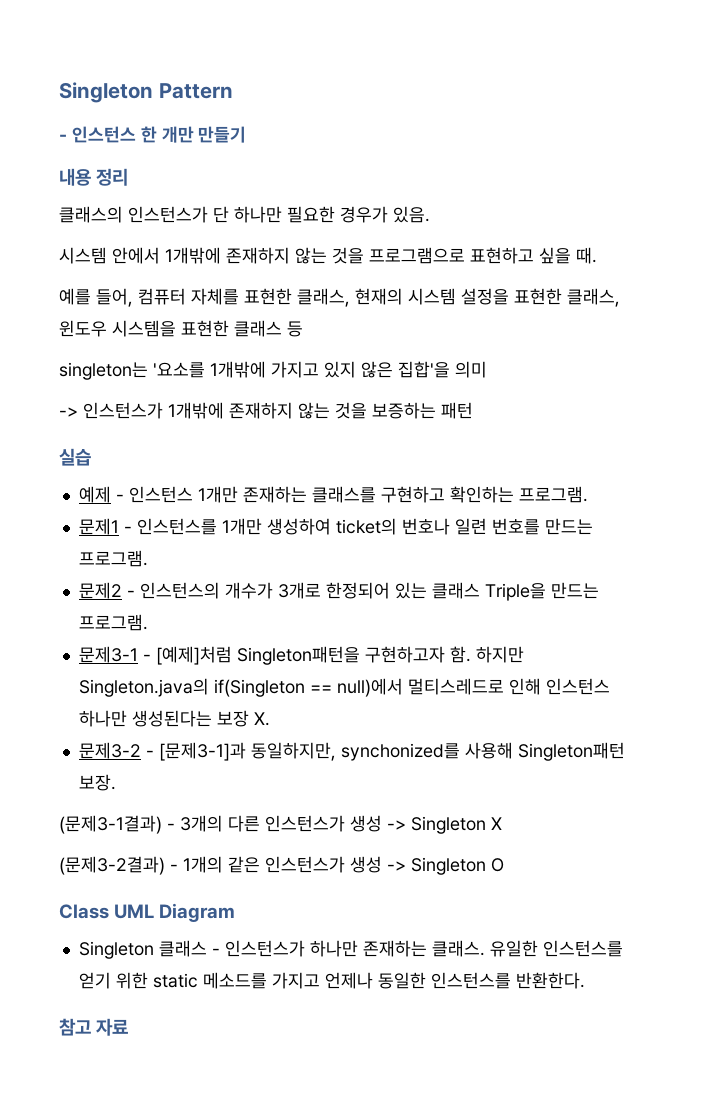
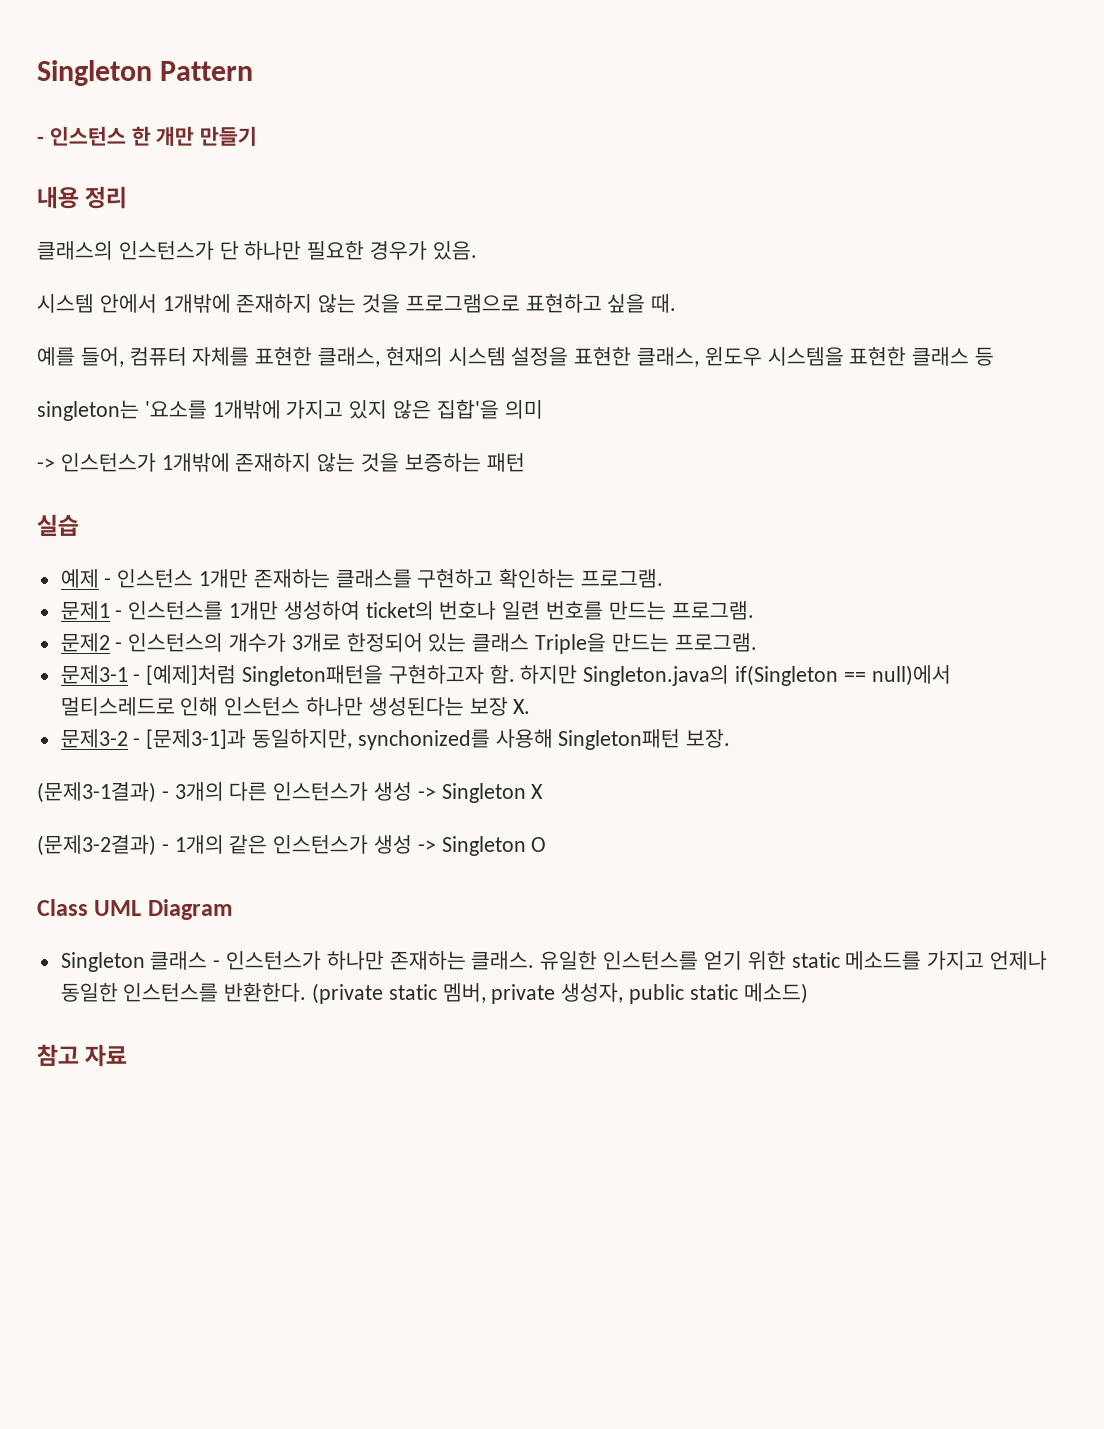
+ (private static 멤버, private 생성자, public static 메소드)

